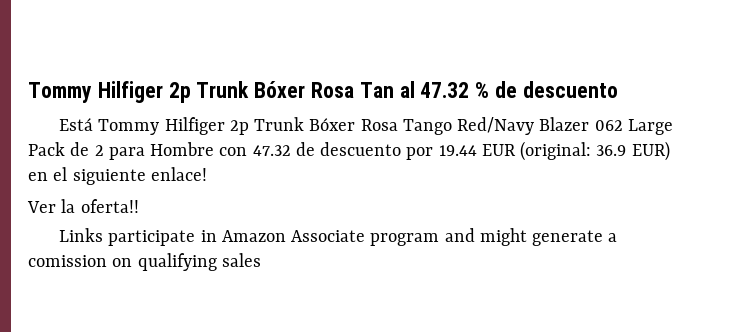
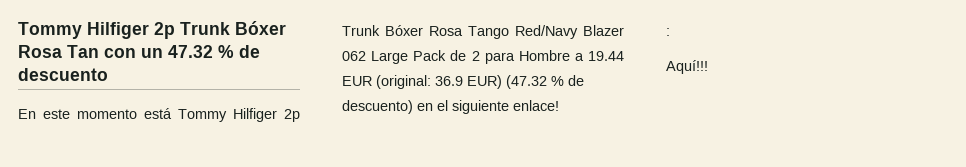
- Tommy Hilfiger 2p Trunk Bóxer Rosa Tan al 47.32 % de descuento
+ Tommy Hilfiger 2p Trunk Bóxer Rosa Tan con un 47.32 % de descuento
- Está Tommy Hilfiger 2p Trunk Bóxer Rosa Tango Red/Navy Blazer 062 Large Pack de 2 para Hombre con 47.32 de descuento por 19.44 EUR (original: 36.9 EUR) en el siguiente enlace!
+ En este momento está Tommy Hilfiger 2p Trunk Bóxer Rosa Tango Red/Navy Blazer 062 Large Pack de 2 para Hombre a 19.44 EUR (original: 36.9 EUR) (47.32 % de descuento) en el siguiente enlace!
- Ver la oferta!!
- Links participate in Amazon Associate program and might generate a comission on qualifying sales
+ :
+ Aquí!!!

